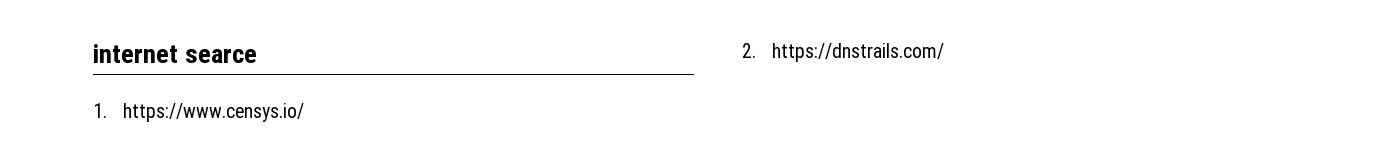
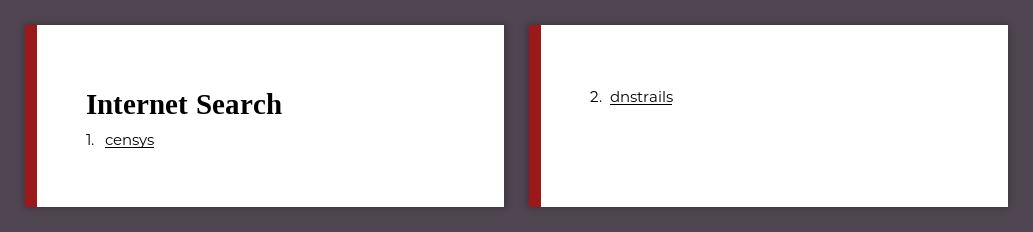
- internet searce
+ Internet Search
- 1. https://www.censys.io/
+ 1. censys
- 2. https://dnstrails.com/
+ 2. dnstrails

